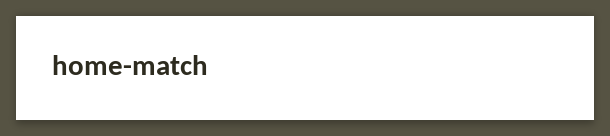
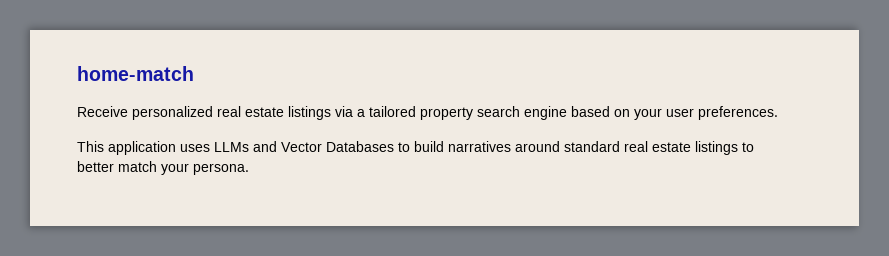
+ Receive personalized real estate listings via a tailored property search engine based on your user preferences.
+ This application uses LLMs and Vector Databases to build narratives around standard real estate listings to better match your persona.

